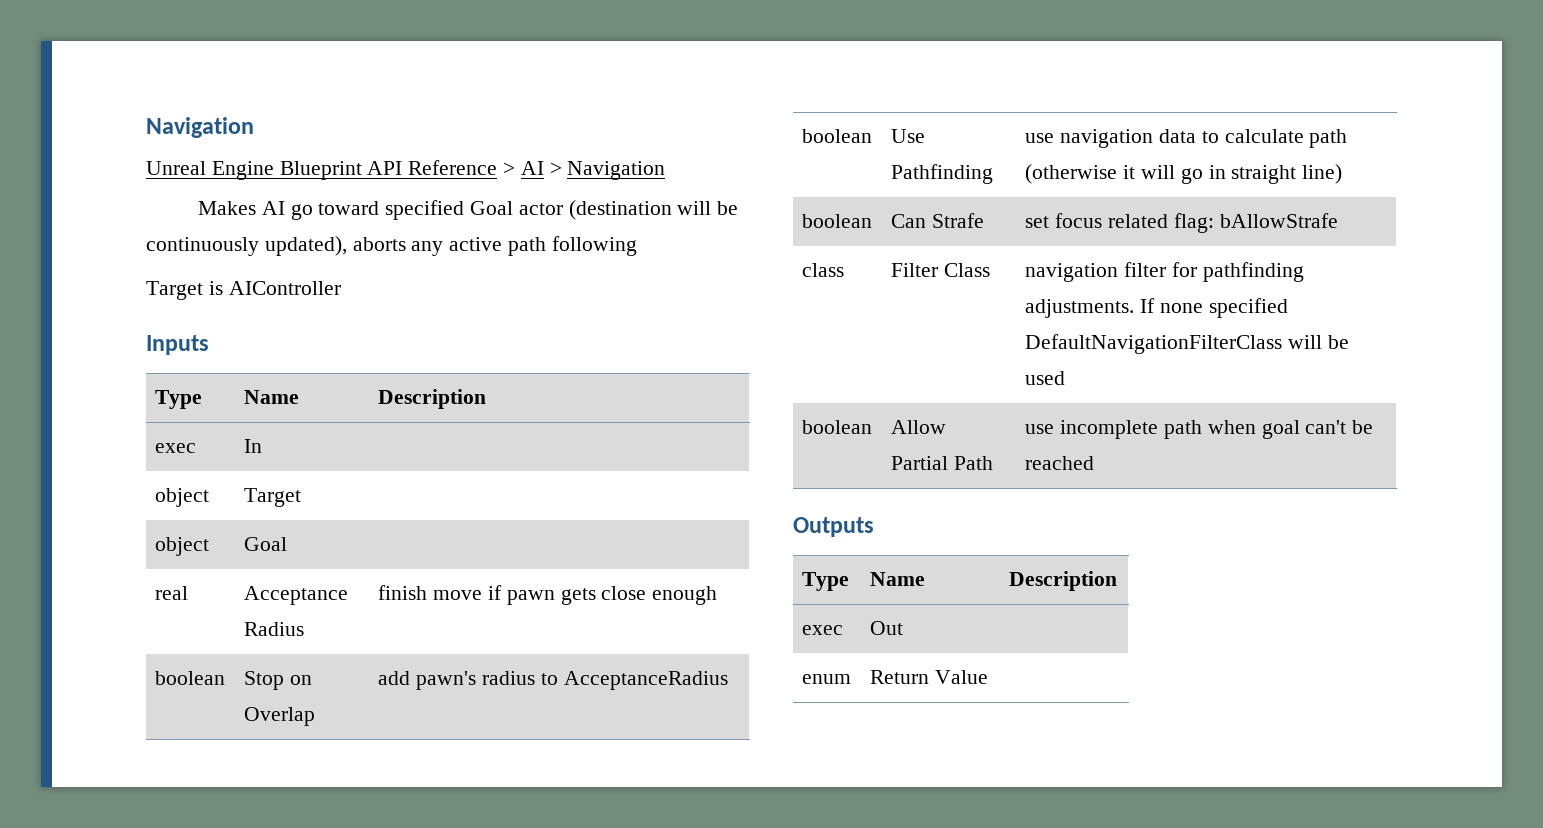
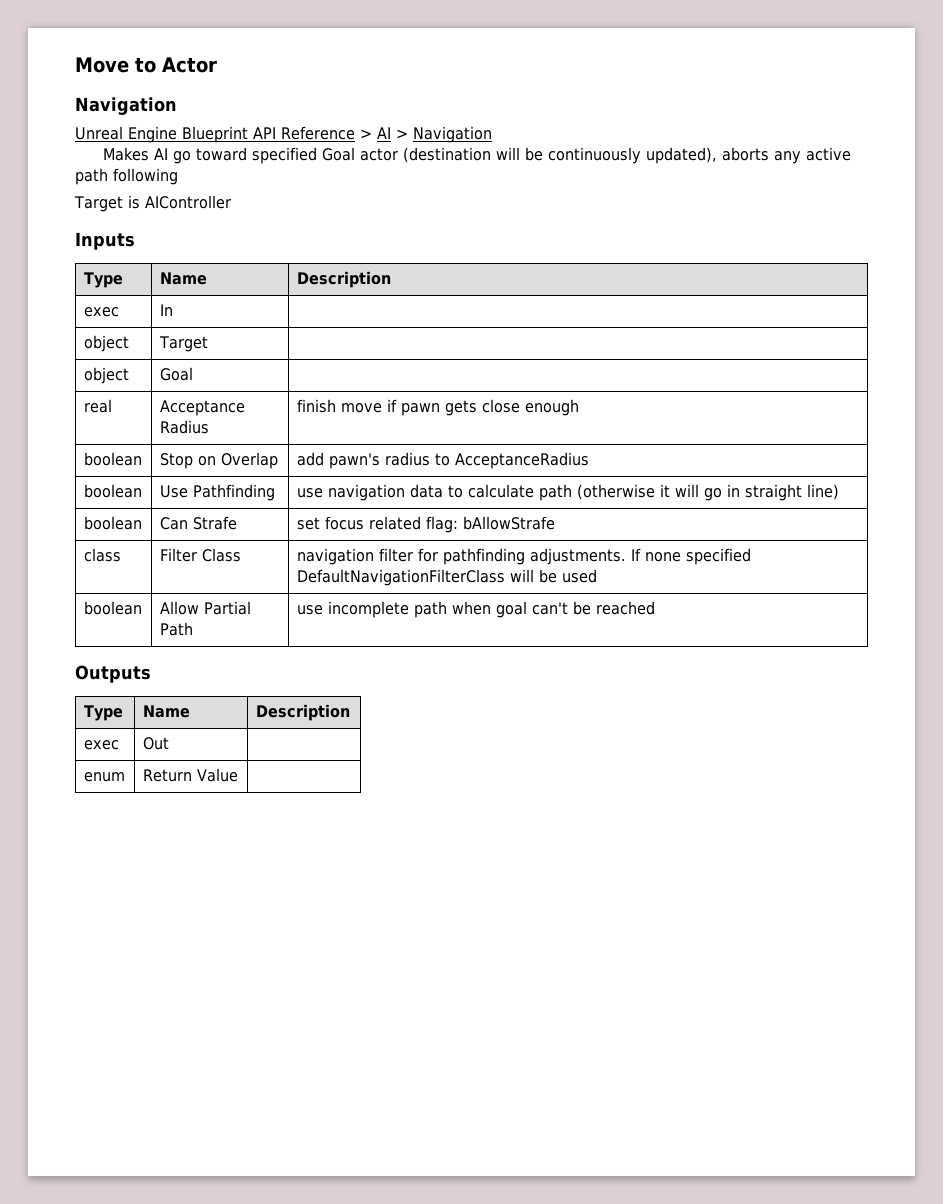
+ Move to Actor

